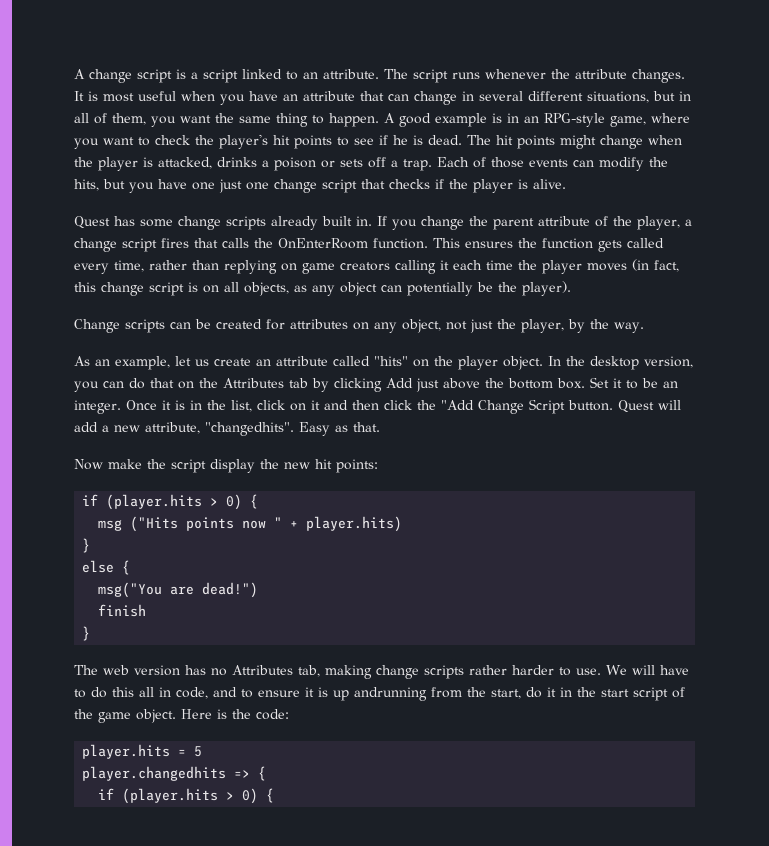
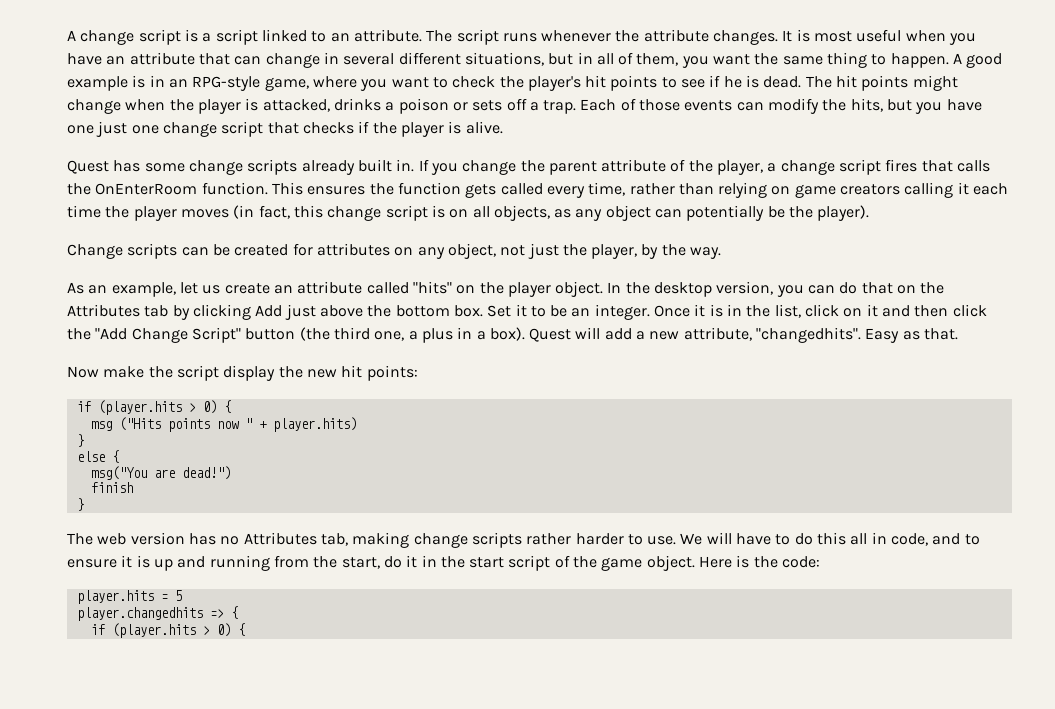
- This ensures the function gets called every time, rather than replying on game creators calling it each time the player moves (in fact, this change script is on all objects, as any object can potentially be the player).
+ This ensures the function gets called every time, rather than relying on game creators calling it each time the player moves (in fact, this change script is on all objects, as any object can potentially be the player).
- Once it is in the list, click on it and then click the "Add Change Script button.
+ Once it is in the list, click on it and then click the "Add Change Script" button (the third one, a plus in a box).
- We will have to do this all in code, and to ensure it is up andrunning from the start, do it in the start script of the game object.
+ We will have to do this all in code, and to ensure it is up and running from the start, do it in the start script of the game object.

